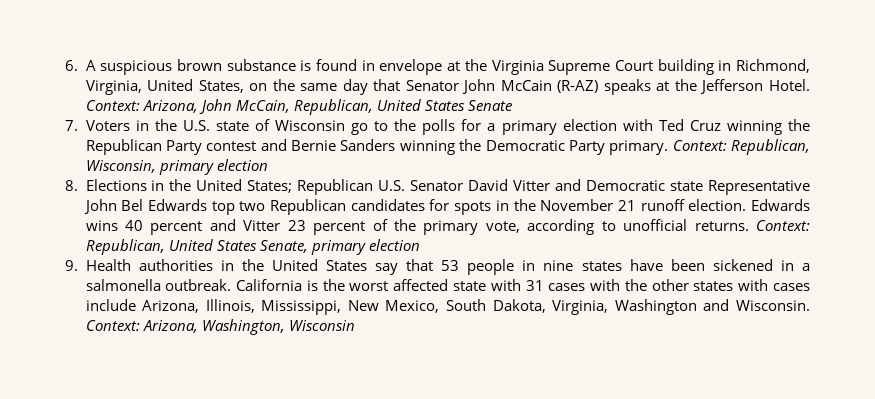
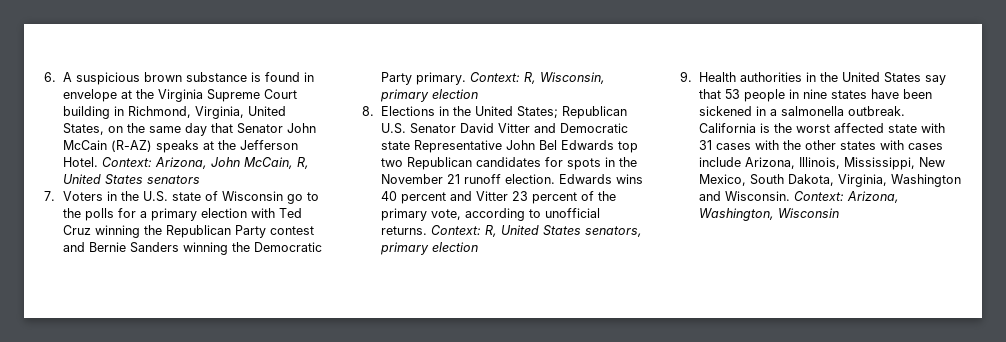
- Context: Arizona, John McCain, Republican, United States Senate
+ Context: Arizona, John McCain, R, United States senators
- Context: Republican, Wisconsin, primary election
+ Context: R, Wisconsin, primary election
- Context: Republican, United States Senate, primary election
+ Context: R, United States senators, primary election

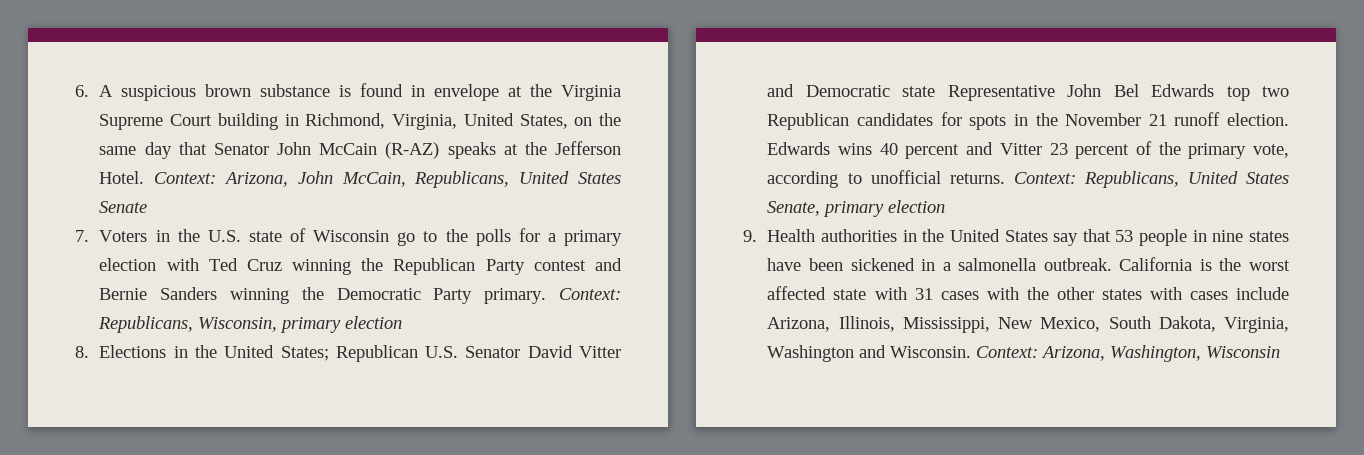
- Context: Arizona, John McCain, R, United States senators
+ Context: Arizona, John McCain, Republicans, United States Senate
- Context: R, Wisconsin, primary election
+ Context: Republicans, Wisconsin, primary election
- Context: R, United States senators, primary election
+ Context: Republicans, United States Senate, primary election

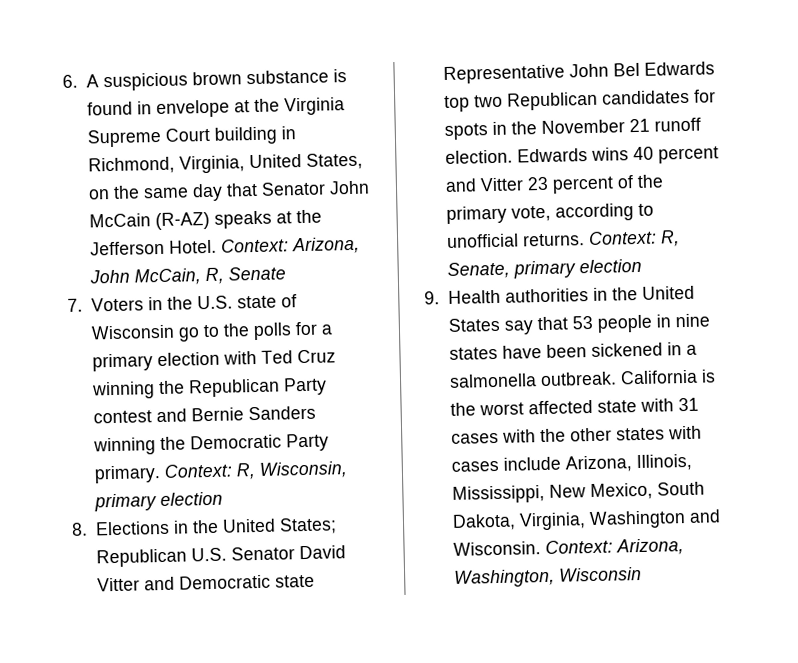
- Context: Arizona, John McCain, Republicans, United States Senate
+ Context: Arizona, John McCain, R, Senate
- Context: Republicans, Wisconsin, primary election
+ Context: R, Wisconsin, primary election
- Context: Republicans, United States Senate, primary election
+ Context: R, Senate, primary election

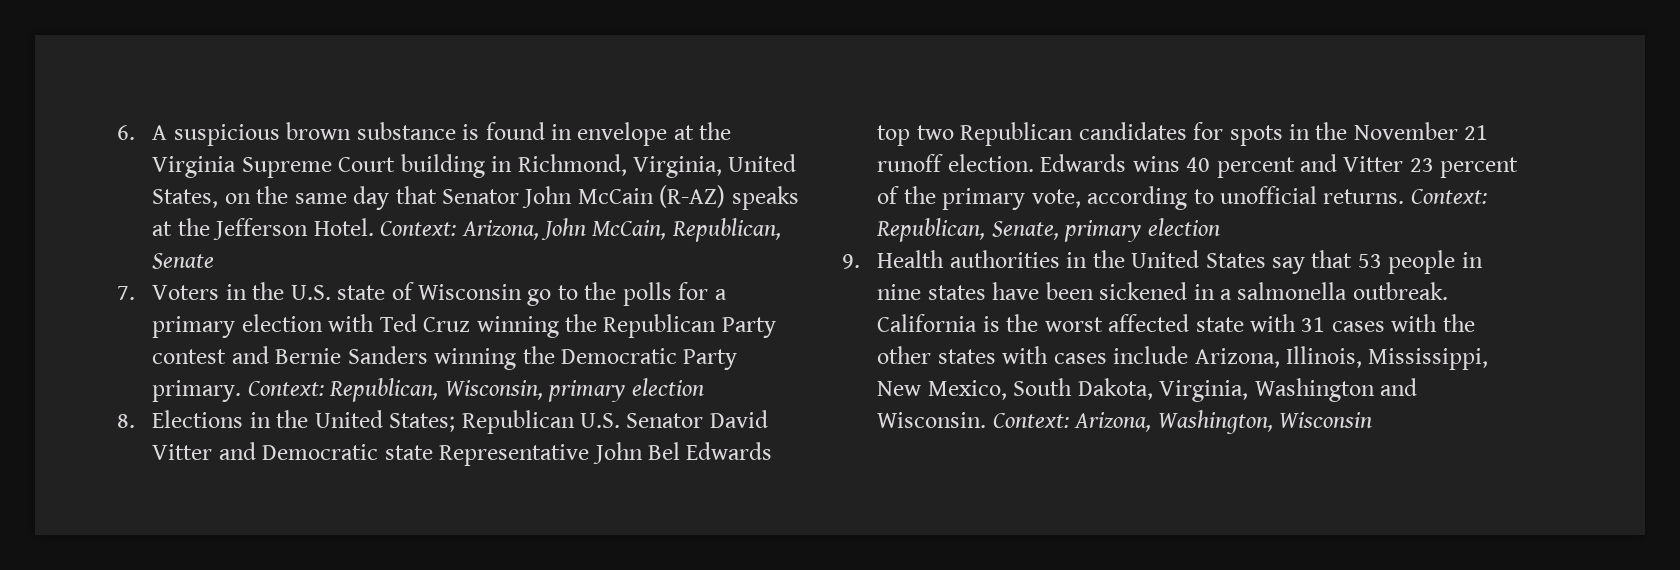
- Context: Arizona, John McCain, R, Senate
+ Context: Arizona, John McCain, Republican, Senate
- Context: R, Wisconsin, primary election
+ Context: Republican, Wisconsin, primary election
- Context: R, Senate, primary election
+ Context: Republican, Senate, primary election

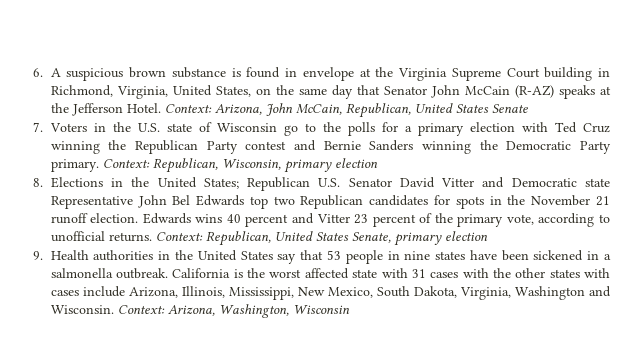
- Context: Arizona, John McCain, Republican, Senate
+ Context: Arizona, John McCain, Republican, United States Senate
- Context: Republican, Senate, primary election
+ Context: Republican, United States Senate, primary election

